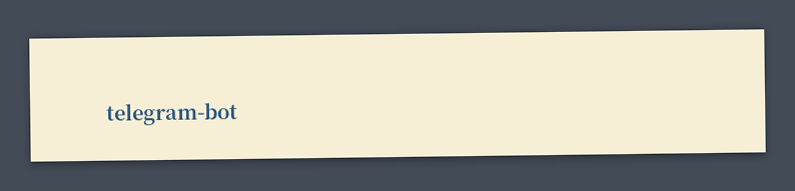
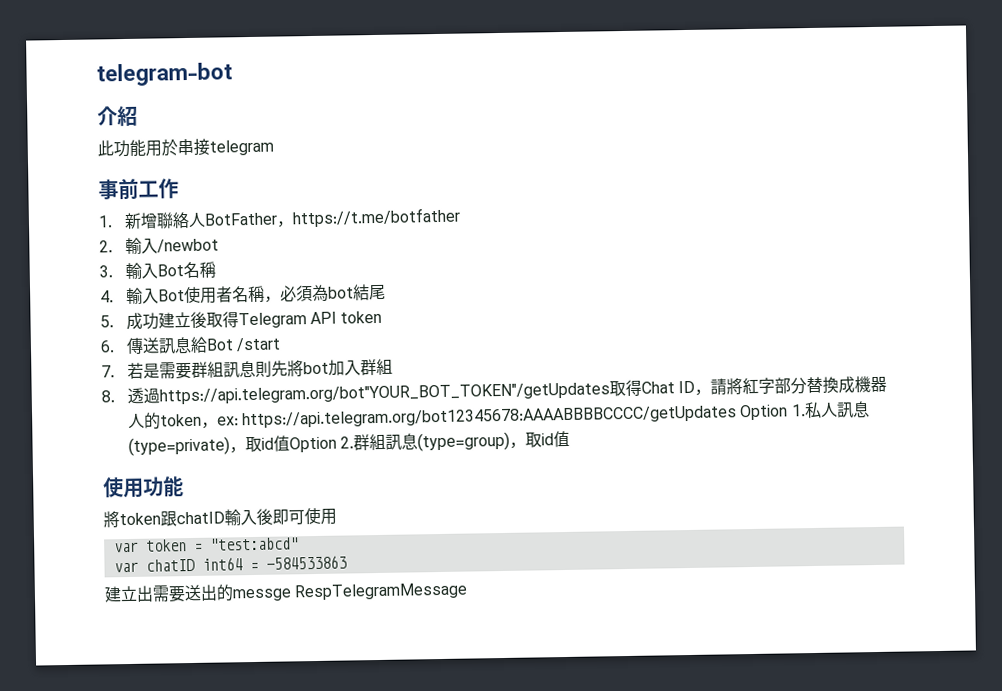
+ 介紹
+ 此功能用於串接telegram
+ 事前工作
+ 1.新增聯絡人BotFather，https://t.me/botfather
+ 2.輸入/newbot
+ 3.輸入Bot名稱
+ 4.輸入Bot使用者名稱，必須為bot結尾
+ 5.成功建立後取得Telegram API token
+ 6.傳送訊息給Bot /start
+ 7.若是需要群組訊息則先將bot加入群組
+ 8.透過https://api.telegram.org/bot"YOUR_BOT_TOKEN"/getUpdates取得Chat ID，請將紅字部分替換成機器人的token，ex: https://api.telegram.org/bot12345678:AAAABBBBCCCC/getUpdates Option 1.私人訊息(type=private)，取id值Option 2.群組訊息(type=group)，取id值
+ 使用功能
+ 將token跟chatID輸入後即可使用
+ var token = "test:abcd"
+ var chatID int64 = -584533863
+ 建立出需要送出的messge RespTelegramMessage

